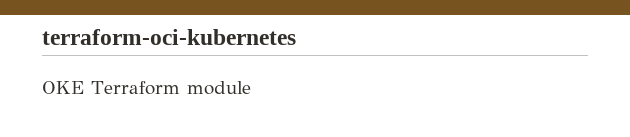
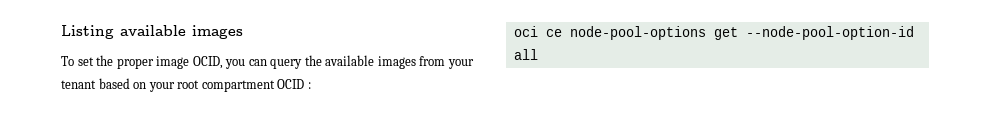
- terraform-oci-kubernetes
- OKE Terraform module
+ Listing available images
+ To set the proper image OCID, you can query the available images from your tenant based on your root compartment OCID :
+ oci ce node-pool-options get --node-pool-option-id all

